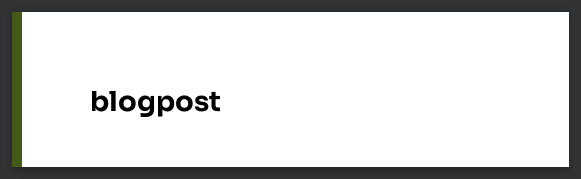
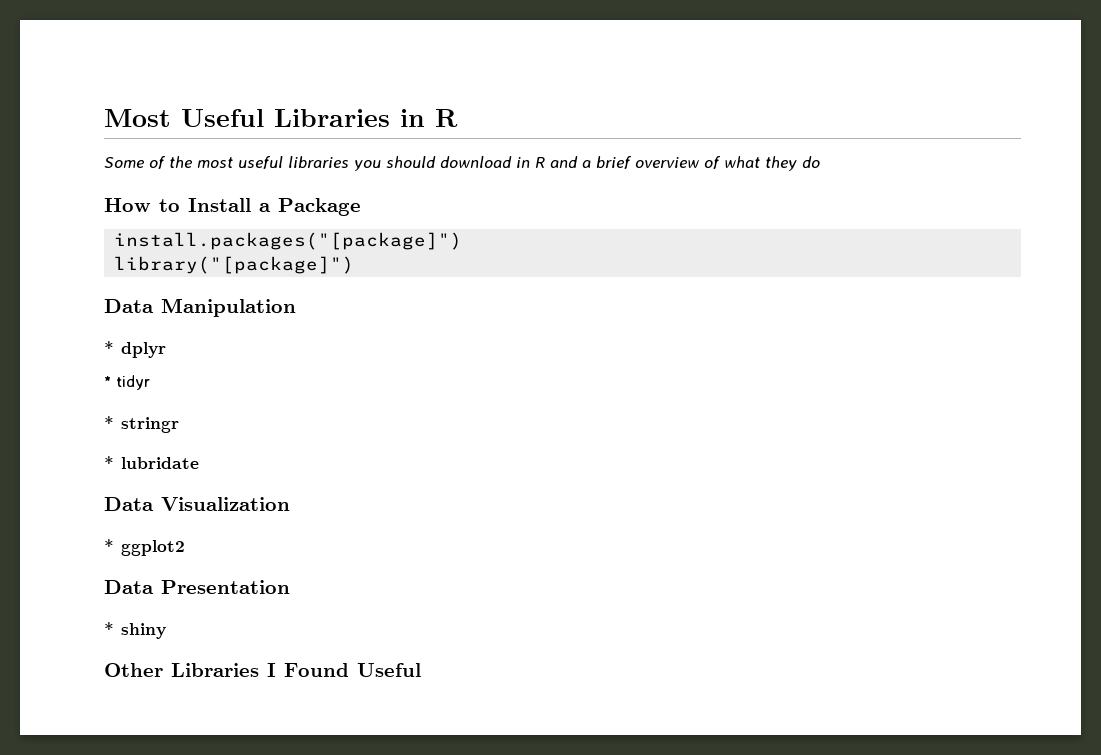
- blogpost
+ Most Useful Libraries in R
+ Some of the most useful libraries you should download in R and a brief overview of what they do
+ How to Install a Package
+ install.packages("[package]")
+ library("[package]")
+ Data Manipulation
+ * dplyr
+ * tidyr
+ * stringr
+ * lubridate
+ Data Visualization
+ * ggplot2
+ Data Presentation
+ * shiny
+ Other Libraries I Found Useful

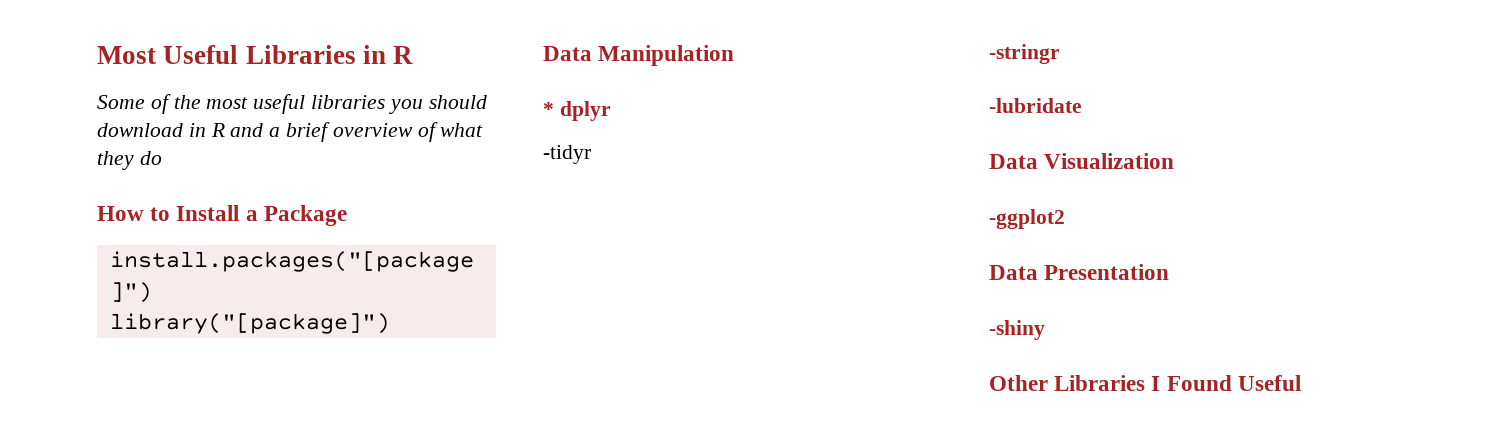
- * tidyr
- * stringr
- * lubridate
+ -tidyr
+ -stringr
+ -lubridate
- * ggplot2
+ -ggplot2
- * shiny
+ -shiny

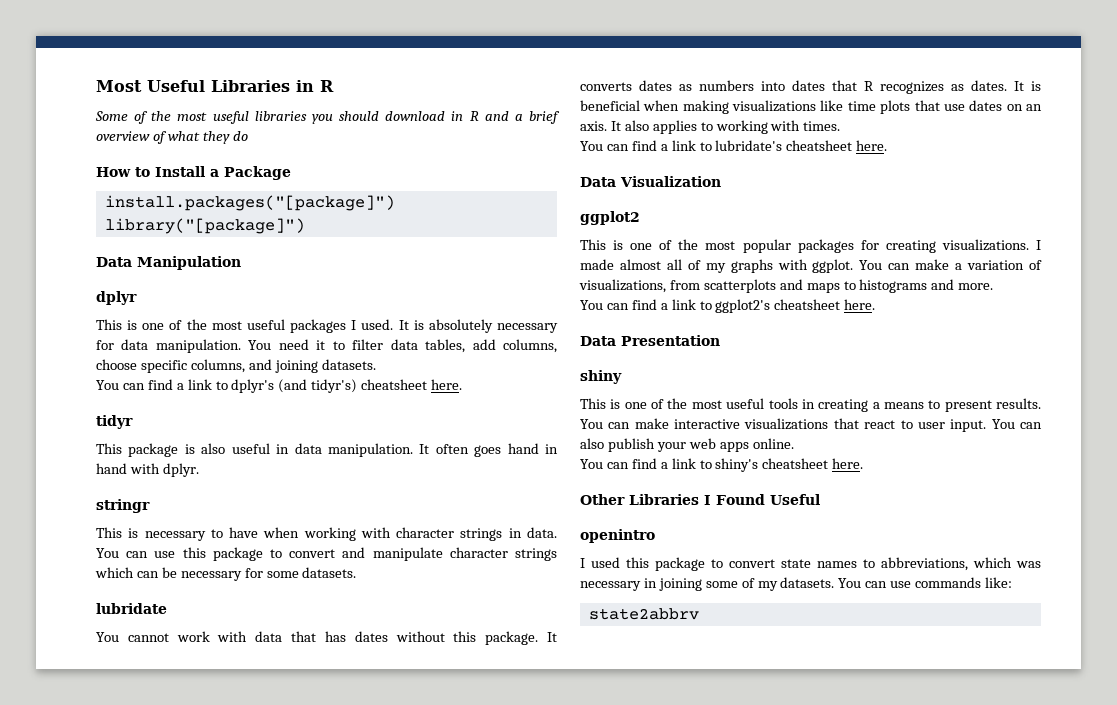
- * dplyr
+ dplyr
- -tidyr
- -stringr
- -lubridate
+ This is one of the most useful packages I used. It is absolutely necessary for data manipulation. You need it to filter data tables, add columns, choose specific columns, and joining datasets.
+ You can find a link to dplyr's (and tidyr's) cheatsheet here.
+ tidyr
+ This package is also useful in data manipulation. It often goes hand in hand with dplyr.
+ stringr
+ This is necessary to have when working with character strings in data. You can use this package to convert and manipulate character strings which can be necessary for some datasets.
+ lubridate
+ You cannot work with data that has dates without this package. It converts dates as numbers into dates that R recognizes as dates. It is beneficial when making visualizations like time plots that use dates on an axis. It also applies to working with times.
+ You can find a link to lubridate's cheatsheet here.
  Data Visualization
- -ggplot2
+ ggplot2
+ This is one of the most popular packages for creating visualizations. I made almost all of my graphs with ggplot. You can make a variation of visualizations, from scatterplots and maps to histograms and more.
+ You can find a link to ggplot2's cheatsheet here.
  Data Presentation
- -shiny
+ shiny
+ This is one of the most useful tools in creating a means to present results. You can make interactive visualizations that react to user input. You can also publish your web apps online.
+ You can find a link to shiny's cheatsheet here.
+ openintro
+ I used this package to convert state names to abbreviations, which was necessary in joining some of my datasets. You can use commands like:
+ state2abbrv

